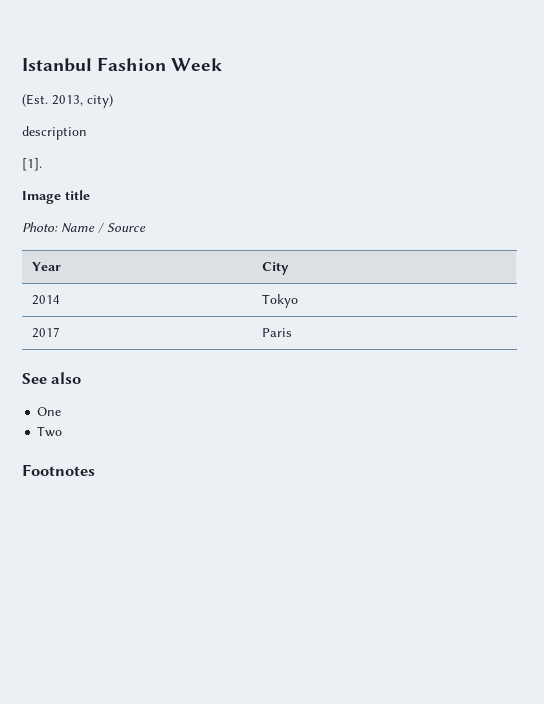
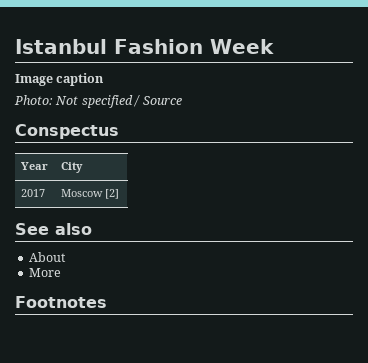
- (Est. 2013, city)
- description
- [1].
- Image title
+ Image caption
- Photo: Name / Source
+ Photo: Not specified / Source
+ Сonspectus
- 2014 | Tokyo
- 2017 | Paris
+ 2017 | Moscow [2]
- One
- Two
+ About
+ More

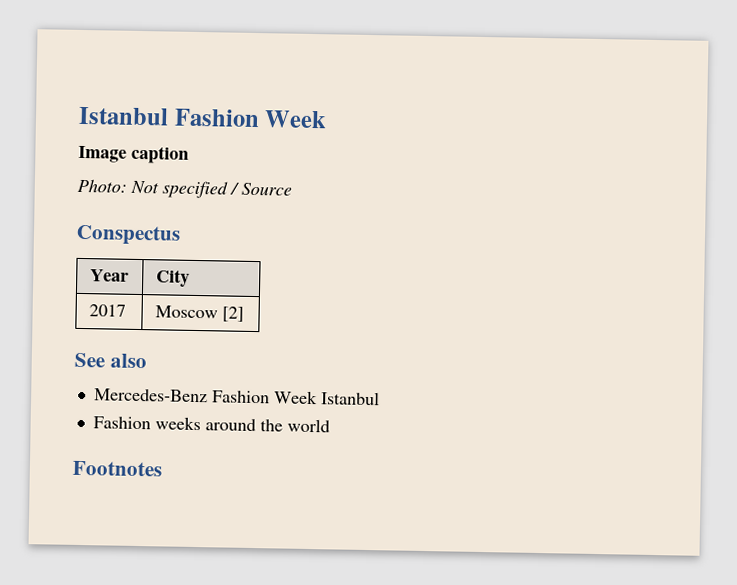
- About
- More
+ Mercedes-Benz Fashion Week Istanbul
+ Fashion weeks around the world

